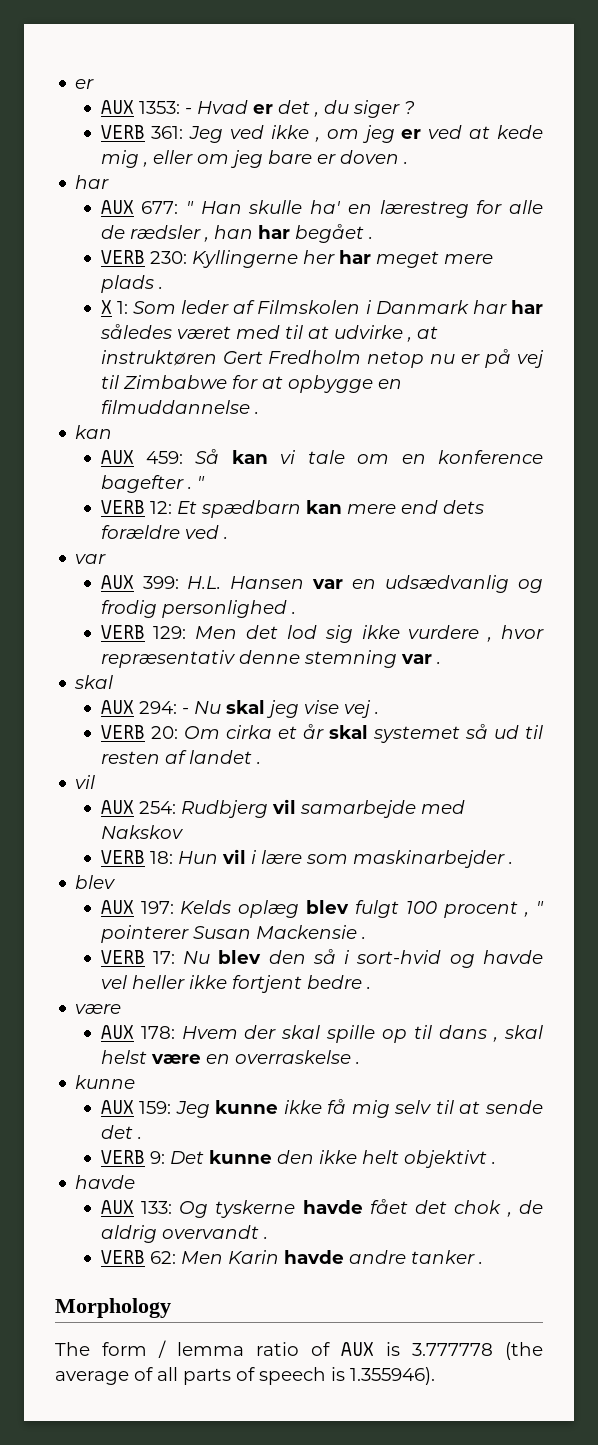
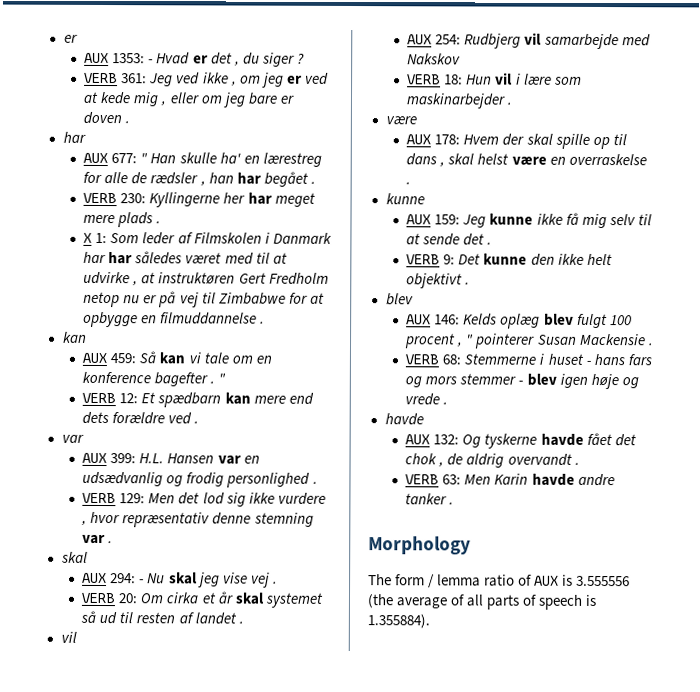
  VERB 18: Hun vil i lære som maskinarbejder .
- blev
- AUX 197: Kelds oplæg blev fulgt 100 procent , " pointerer Susan Mackensie .
- VERB 17: Nu blev den så i sort-hvid og havde vel heller ikke fortjent bedre .
  VERB 9: Det kunne den ikke helt objektivt .
+ blev
+ AUX 146: Kelds oplæg blev fulgt 100 procent , " pointerer Susan Mackensie .
+ VERB 68: Stemmerne i huset - hans fars og mors stemmer - blev igen høje og vrede .
- AUX 133: Og tyskerne havde fået det chok , de aldrig overvandt .
+ AUX 132: Og tyskerne havde fået det chok , de aldrig overvandt .
- VERB 62: Men Karin havde andre tanker .
+ VERB 63: Men Karin havde andre tanker .
- The form / lemma ratio of AUX is 3.777778 (the average of all parts of speech is 1.355946).
+ The form / lemma ratio of AUX is 3.555556 (the average of all parts of speech is 1.355884).

